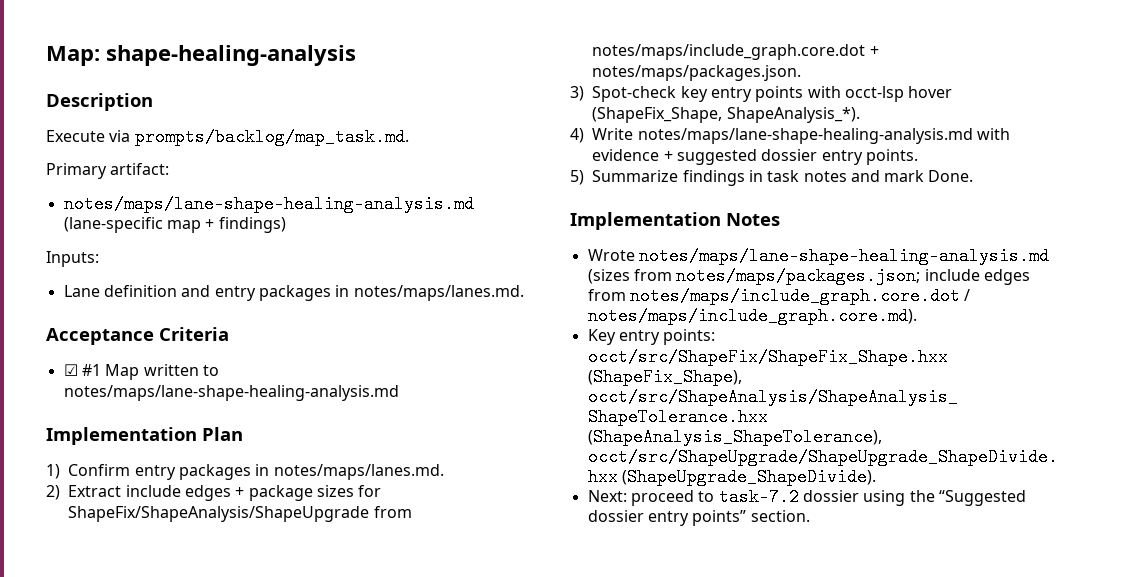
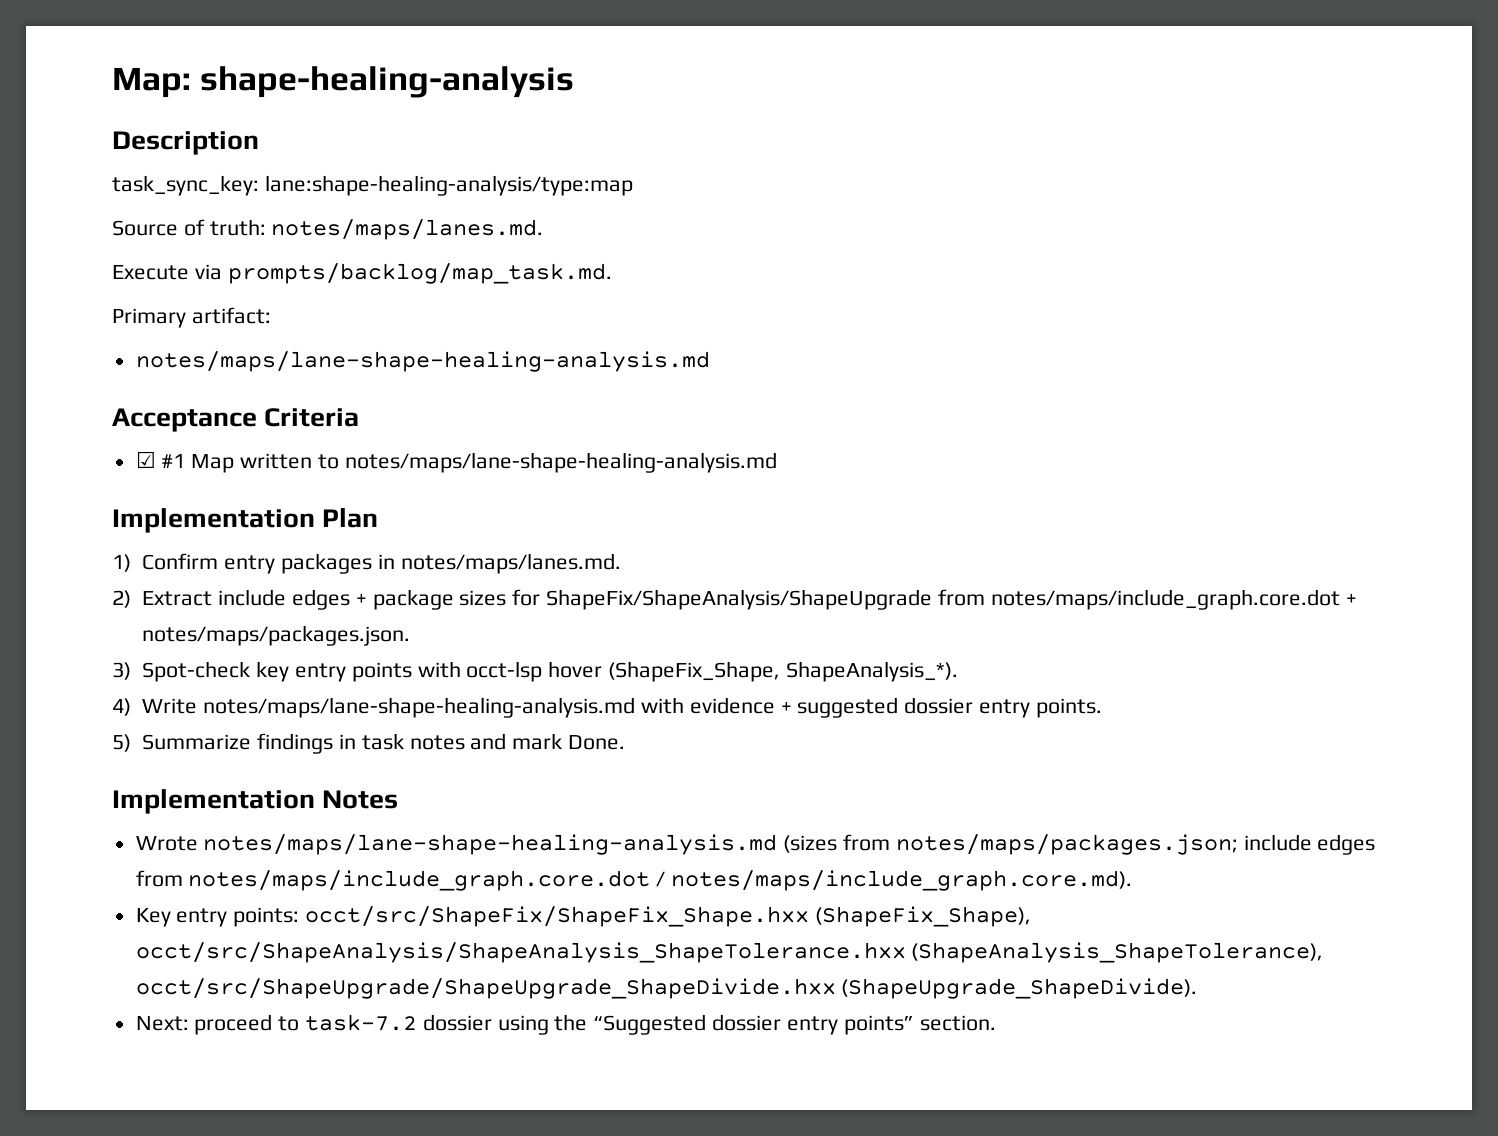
+ task_sync_key: lane:shape-healing-analysis/type:map
+ Source of truth: notes/maps/lanes.md.
  Primary artifact:
- notes/maps/lane-shape-healing-analysis.md (lane-specific map + findings)
- Inputs:
- Lane definition and entry packages in notes/maps/lanes.md.
+ notes/maps/lane-shape-healing-analysis.md

